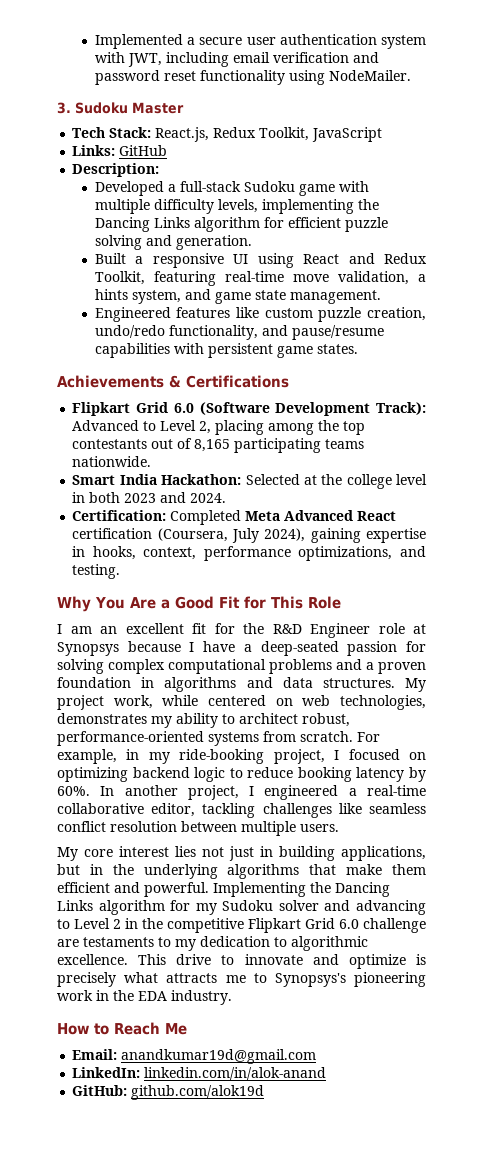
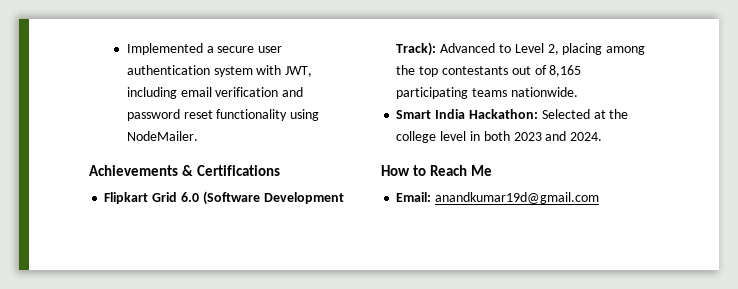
- 3. Sudoku Master
- Tech Stack: React.js, Redux Toolkit, JavaScript
- Links: GitHub
- Description:
- Developed a full-stack Sudoku game with multiple difficulty levels, implementing the Dancing Links algorithm for efficient puzzle solving and generation.
- Built a responsive UI using React and Redux Toolkit, featuring real-time move validation, a hints system, and game state management.
- Engineered features like custom puzzle creation, undo/redo functionality, and pause/resume capabilities with persistent game states.
- Certification: Completed Meta Advanced React certification (Coursera, July 2024), gaining expertise in hooks, context, performance optimizations, and testing.
- Why You Are a Good Fit for This Role
- I am an excellent fit for the R&D Engineer role at Synopsys because I have a deep-seated passion for solving complex computational problems and a proven foundation in algorithms and data structures. My project work, while centered on web technologies, demonstrates my ability to architect robust, performance-oriented systems from scratch. For example, in my ride-booking project, I focused on optimizing backend logic to reduce booking latency by 60%. In another project, I engineered a real-time collaborative editor, tackling challenges like seamless conflict resolution between multiple users.
- My core interest lies not just in building applications, but in the underlying algorithms that make them efficient and powerful. Implementing the Dancing Links algorithm for my Sudoku solver and advancing to Level 2 in the competitive Flipkart Grid 6.0 challenge are testaments to my dedication to algorithmic excellence. This drive to innovate and optimize is precisely what attracts me to Synopsys's pioneering work in the EDA industry.
- LinkedIn: linkedin.com/in/alok-anand
- GitHub: github.com/alok19d

